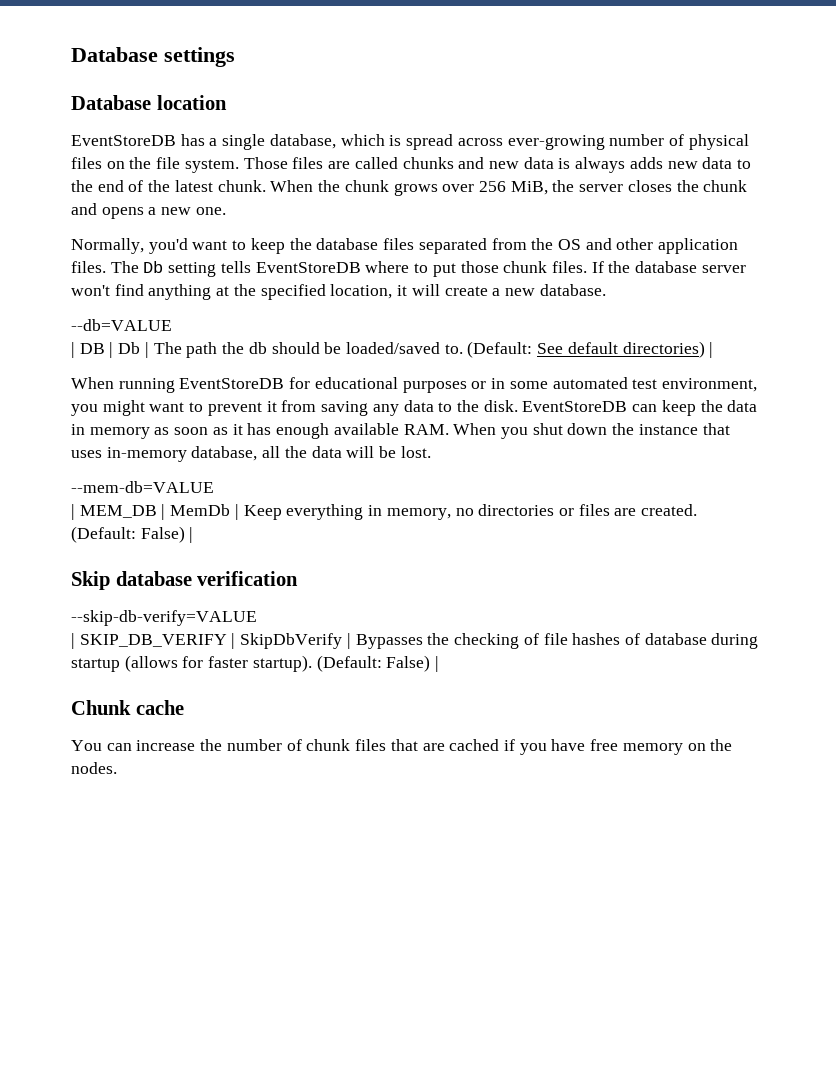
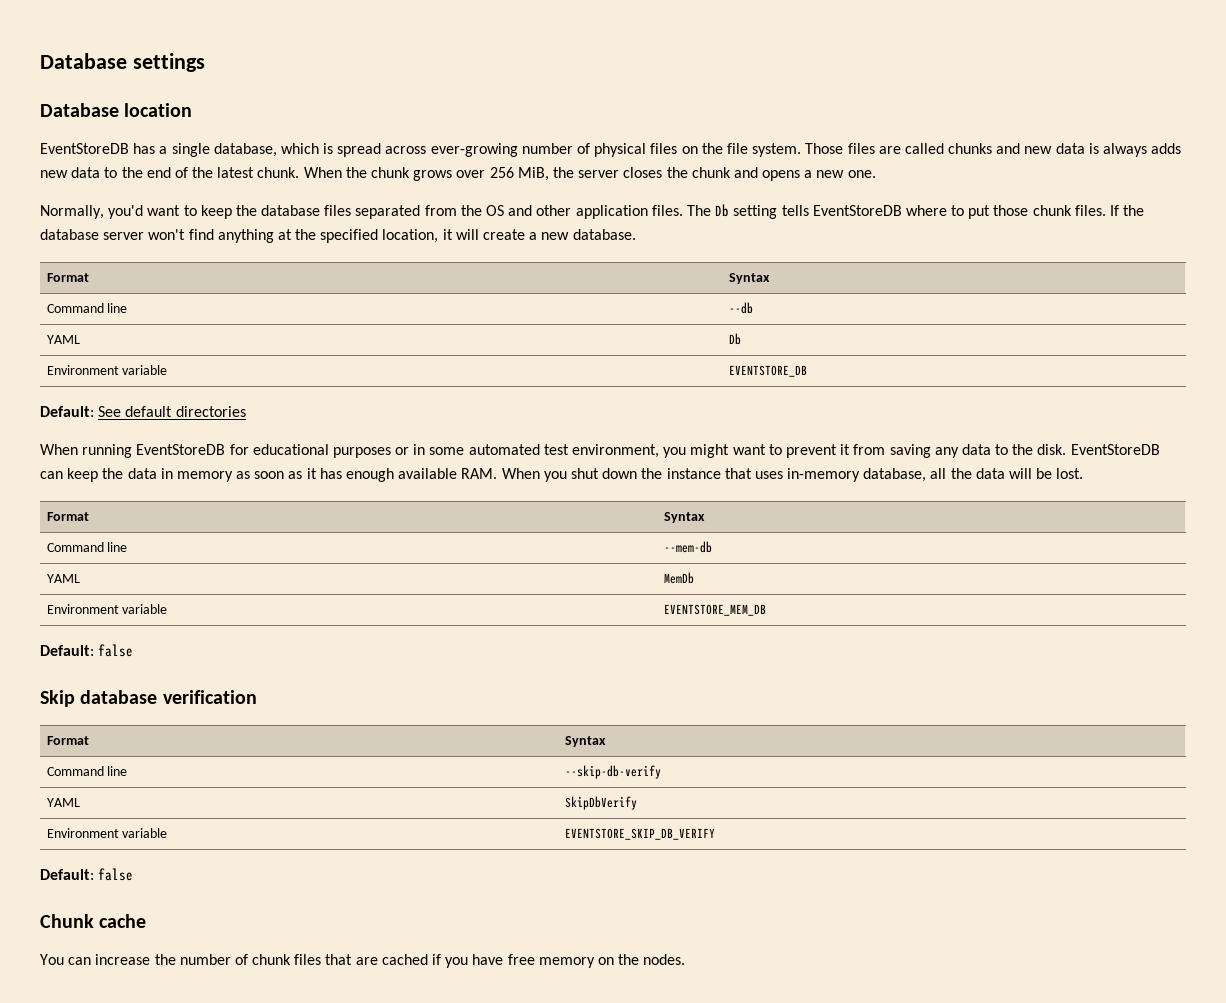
  If the database server won't find anything at the specified location, it will create a new database.
- --db=VALUE
- | DB | Db | The path the db should be loaded/saved to. (Default: See default directories) |
+ Format | Syntax
+ Command line | --db
+ YAML | Db
+ Environment variable | EVENTSTORE_DB
+ Default: See default directories
  EventStoreDB can keep the data in memory as soon as it has enough available RAM. When you shut down the instance that uses in-memory database, all the data will be lost.
- --mem-db=VALUE
- | MEM_DB | MemDb | Keep everything in memory, no directories or files are created. (Default: False) |
+ Format | Syntax
+ Command line | --mem-db
+ YAML | MemDb
+ Environment variable | EVENTSTORE_MEM_DB
+ Default: false
  Skip database verification
- --skip-db-verify=VALUE
- | SKIP_DB_VERIFY | SkipDbVerify | Bypasses the checking of file hashes of database during startup (allows for faster startup). (Default: False) |
+ Format | Syntax
+ Command line | --skip-db-verify
+ YAML | SkipDbVerify
+ Environment variable | EVENTSTORE_SKIP_DB_VERIFY
+ Default: false

